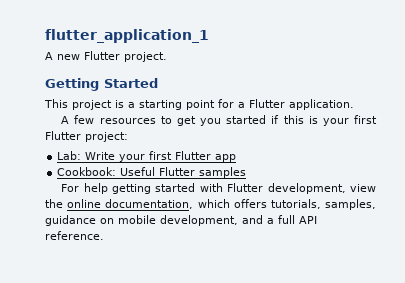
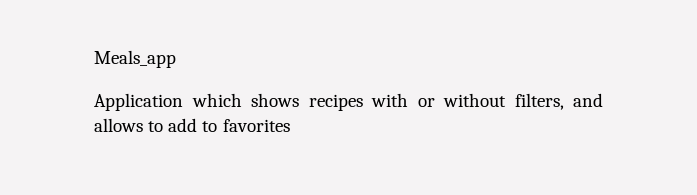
- flutter_application_1
- A new Flutter project.
- Getting Started
- This project is a starting point for a Flutter application.
- A few resources to get you started if this is your first Flutter project:
- Lab: Write your first Flutter app
- Cookbook: Useful Flutter samples
- For help getting started with Flutter development, view the online documentation, which offers tutorials, samples, guidance on mobile development, and a full API reference.
+ Meals_app
+ Application which shows recipes with or without filters, and allows to add to favorites

